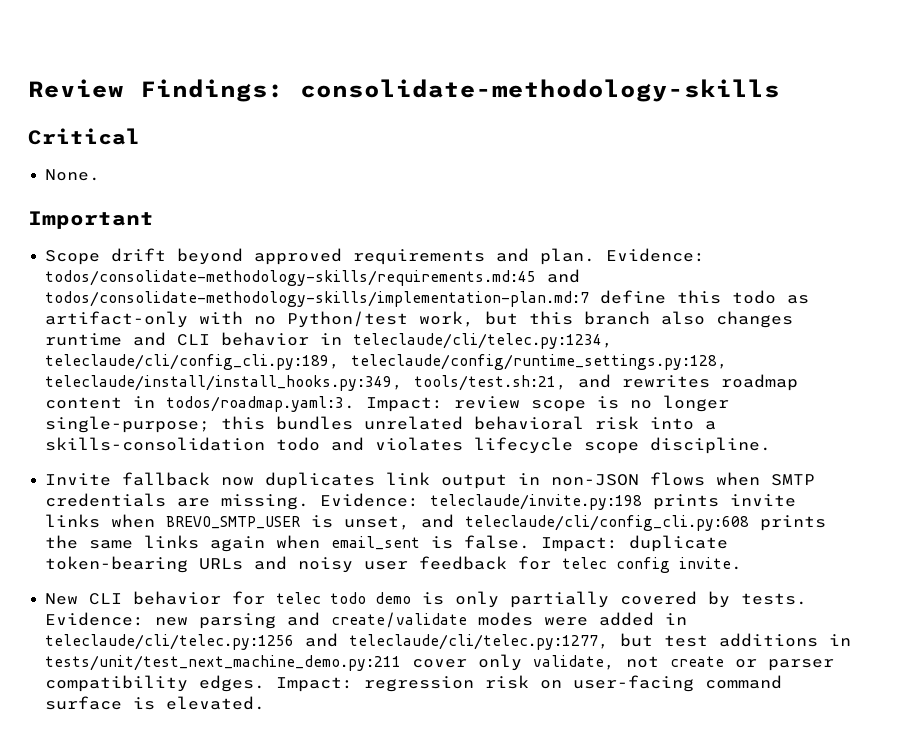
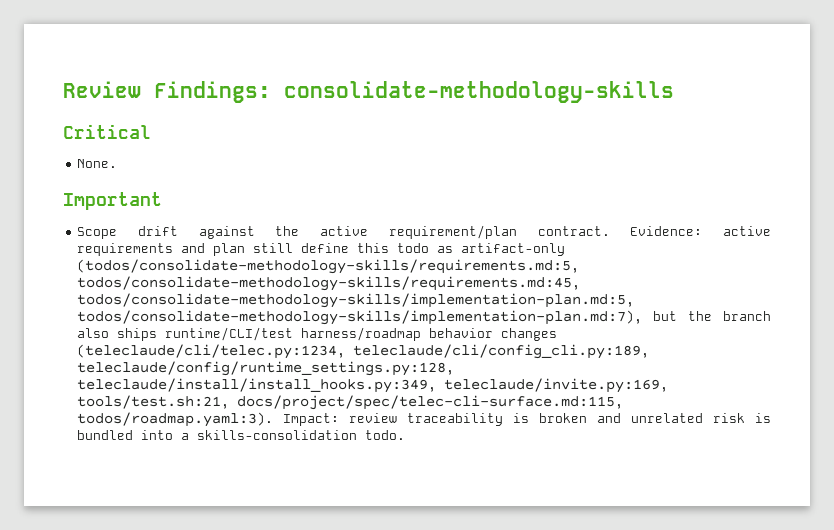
- Scope drift beyond approved requirements and plan. Evidence: todos/consolidate-methodology-skills/requirements.md:45 and todos/consolidate-methodology-skills/implementation-plan.md:7 define this todo as artifact-only with no Python/test work, but this branch also changes runtime and CLI behavior in teleclaude/cli/telec.py:1234, teleclaude/cli/config_cli.py:189, teleclaude/config/runtime_settings.py:128, teleclaude/install/install_hooks.py:349, tools/test.sh:21, and rewrites roadmap content in todos/roadmap.yaml:3. Impact: review scope is no longer single-purpose; this bundles unrelated behavioral risk into a skills-consolidation todo and violates lifecycle scope discipline.
- Invite fallback now duplicates link output in non-JSON flows when SMTP credentials are missing. Evidence: teleclaude/invite.py:198 prints invite links when BREVO_SMTP_USER is unset, and teleclaude/cli/config_cli.py:608 prints the same links again when email_sent is false. Impact: duplicate token-bearing URLs and noisy user feedback for telec config invite.
- New CLI behavior for telec todo demo is only partially covered by tests. Evidence: new parsing and create/validate modes were added in teleclaude/cli/telec.py:1256 and teleclaude/cli/telec.py:1277, but test additions in tests/unit/test_next_machine_demo.py:211 cover only validate, not create or parser compatibility edges. Impact: regression risk on user-facing command surface is elevated.
+ Scope drift against the active requirement/plan contract. Evidence: active requirements and plan still define this todo as artifact-only (todos/consolidate-methodology-skills/requirements.md:5, todos/consolidate-methodology-skills/requirements.md:45, todos/consolidate-methodology-skills/implementation-plan.md:5, todos/consolidate-methodology-skills/implementation-plan.md:7), but the branch also ships runtime/CLI/test harness/roadmap behavior changes (teleclaude/cli/telec.py:1234, teleclaude/cli/config_cli.py:189, teleclaude/config/runtime_settings.py:128, teleclaude/install/install_hooks.py:349, teleclaude/invite.py:169, tools/test.sh:21, docs/project/spec/telec-cli-surface.md:115, todos/roadmap.yaml:3). Impact: review traceability is broken and unrelated risk is bundled into a skills-consolidation todo.

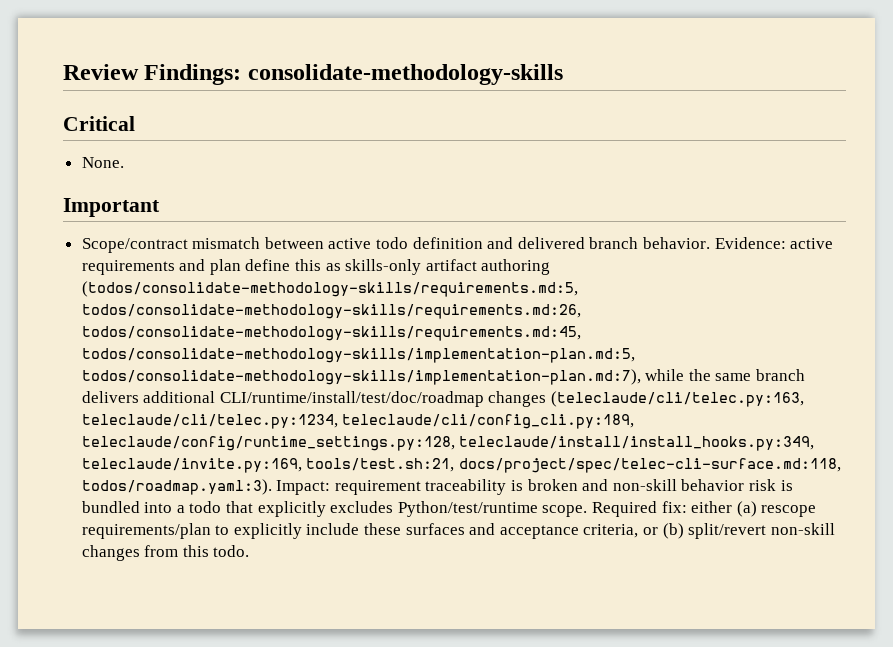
- Scope drift against the active requirement/plan contract.
+ Scope/contract mismatch between active todo definition and delivered branch behavior.
- Evidence: active requirements and plan still define this todo as artifact-only (todos/consolidate-methodology-skills/requirements.md:5, todos/consolidate-methodology-skills/requirements.md:45, todos/consolidate-methodology-skills/implementation-plan.md:5, todos/consolidate-methodology-skills/implementation-plan.md:7), but the branch also ships runtime/CLI/test harness/roadmap behavior changes (teleclaude/cli/telec.py:1234, teleclaude/cli/config_cli.py:189, teleclaude/config/runtime_settings.py:128, teleclaude/install/install_hooks.py:349, teleclaude/invite.py:169, tools/test.sh:21, docs/project/spec/telec-cli-surface.md:115, todos/roadmap.yaml:3). Impact: review traceability is broken and unrelated risk is bundled into a skills-consolidation todo.
+ Evidence: active requirements and plan define this as skills-only artifact authoring (todos/consolidate-methodology-skills/requirements.md:5, todos/consolidate-methodology-skills/requirements.md:26, todos/consolidate-methodology-skills/requirements.md:45, todos/consolidate-methodology-skills/implementation-plan.md:5, todos/consolidate-methodology-skills/implementation-plan.md:7), while the same branch delivers additional CLI/runtime/install/test/doc/roadmap changes (teleclaude/cli/telec.py:163, teleclaude/cli/telec.py:1234, teleclaude/cli/config_cli.py:189, teleclaude/config/runtime_settings.py:128, teleclaude/install/install_hooks.py:349, teleclaude/invite.py:169, tools/test.sh:21, docs/project/spec/telec-cli-surface.md:118, todos/roadmap.yaml:3). Impact: requirement traceability is broken and non-skill behavior risk is bundled into a todo that explicitly excludes Python/test/runtime scope. Required fix: either (a) rescope requirements/plan to explicitly include these surfaces and acceptance criteria, or (b) split/revert non-skill changes from this todo.

